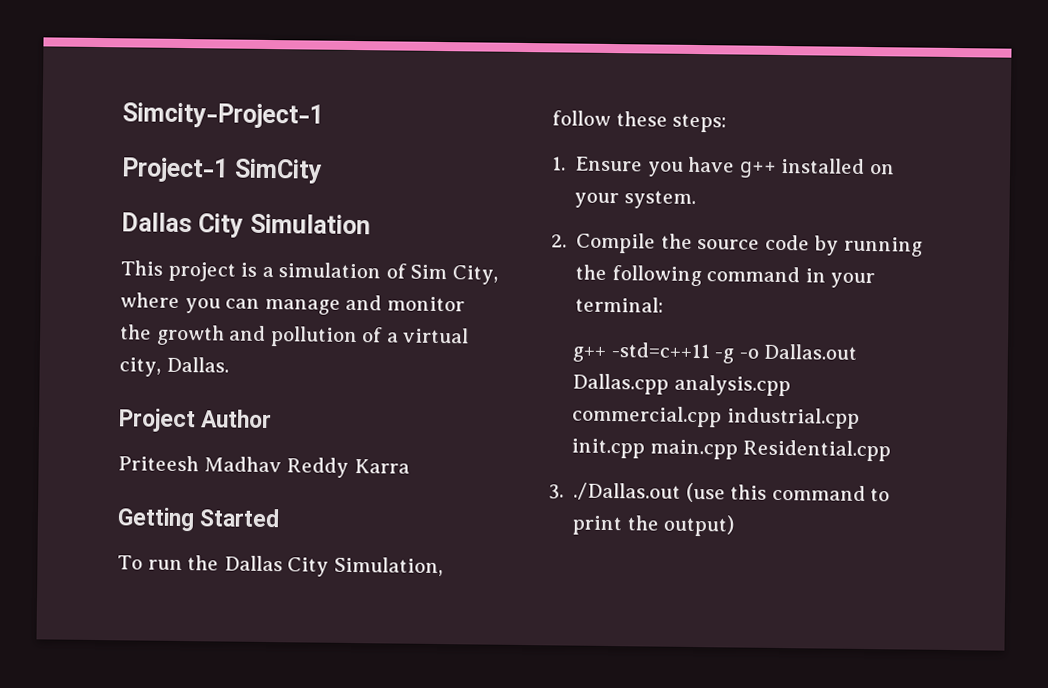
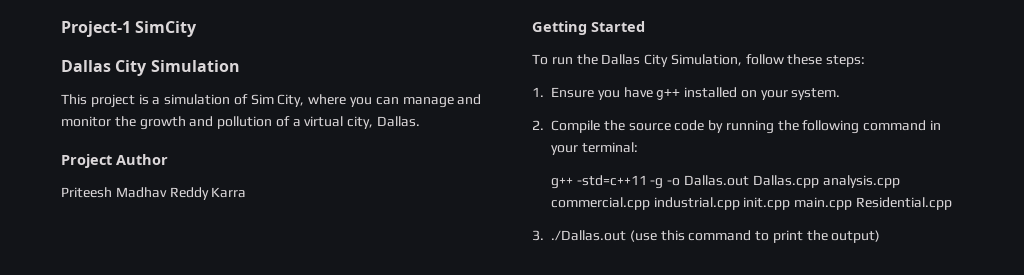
- Simcity-Project-1

